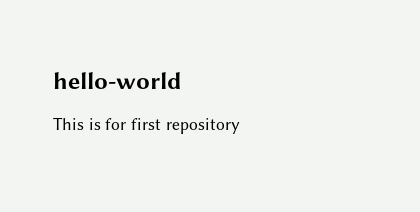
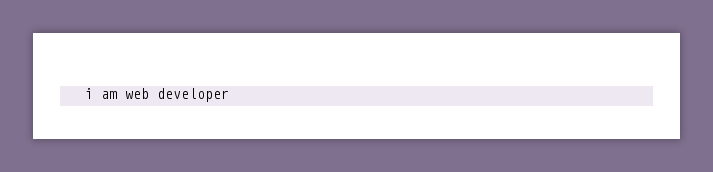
- hello-world
- This is for first repository
+ i am web developer

